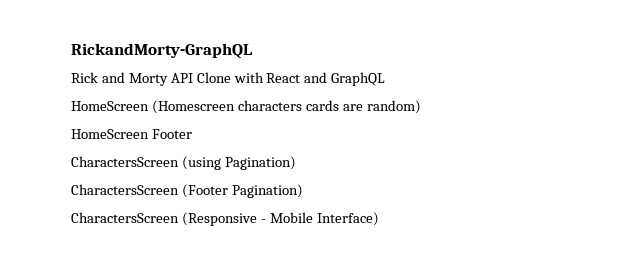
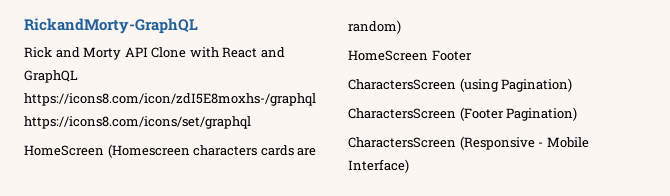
- Rick and Morty API Clone with React and GraphQL
+ Rick and Morty API Clone with React and GraphQL https://icons8.com/icon/zdI5E8moxhs-/graphql https://icons8.com/icons/set/graphql

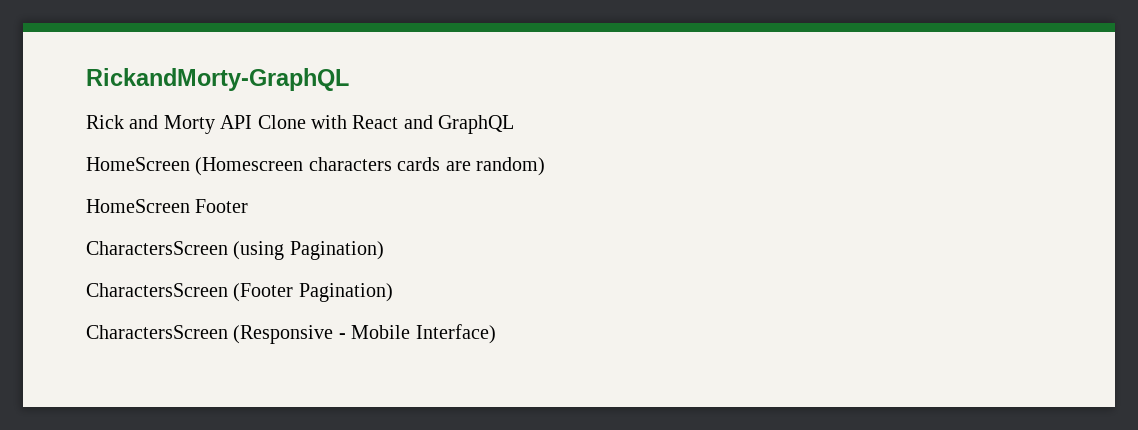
- Rick and Morty API Clone with React and GraphQL https://icons8.com/icon/zdI5E8moxhs-/graphql https://icons8.com/icons/set/graphql
+ Rick and Morty API Clone with React and GraphQL

